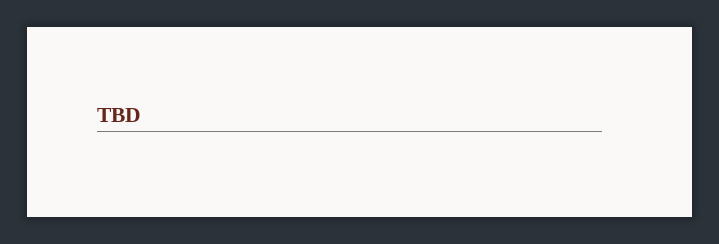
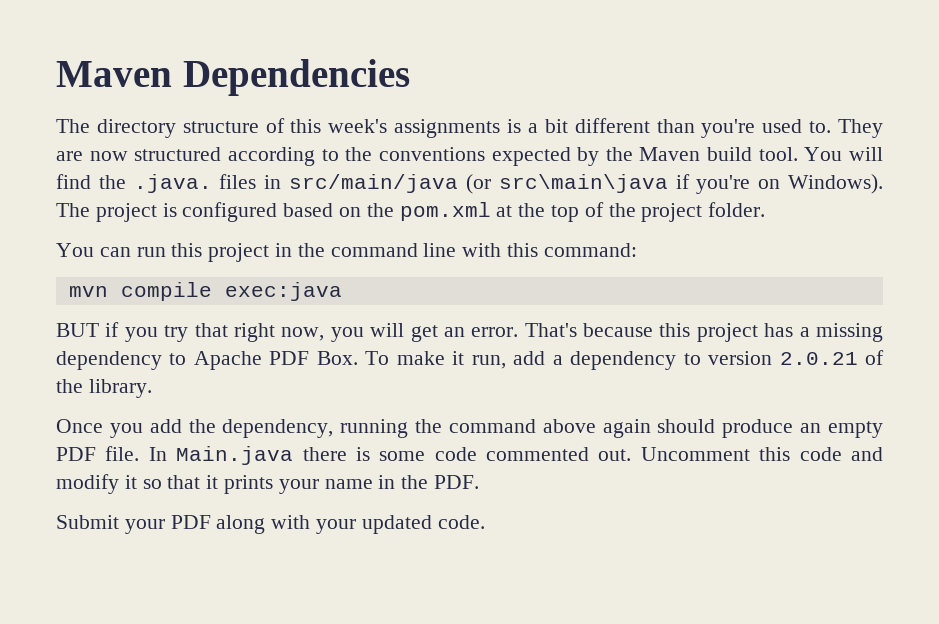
- TBD
+ Maven Dependencies
+ The directory structure of this week's assignments is a bit different than you're used to. They are now structured according to the conventions expected by the Maven build tool. You will find the .java. files in src/main/java (or src\main\java if you're on Windows). The project is configured based on the pom.xml at the top of the project folder.
+ You can run this project in the command line with this command:
+ mvn compile exec:java
+ BUT if you try that right now, you will get an error. That's because this project has a missing dependency to Apache PDF Box. To make it run, add a dependency to version 2.0.21 of the library.
+ Once you add the dependency, running the command above again should produce an empty PDF file. In Main.java there is some code commented out. Uncomment this code and modify it so that it prints your name in the PDF.
+ Submit your PDF along with your updated code.

